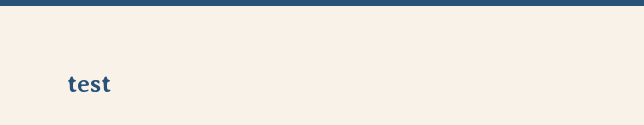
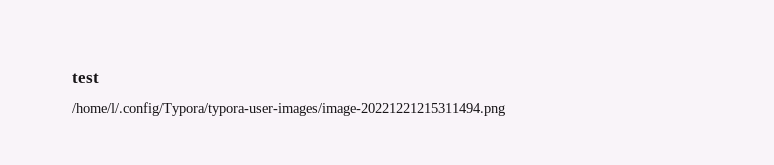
+ /home/l/.config/Typora/typora-user-images/image-20221221215311494.png

